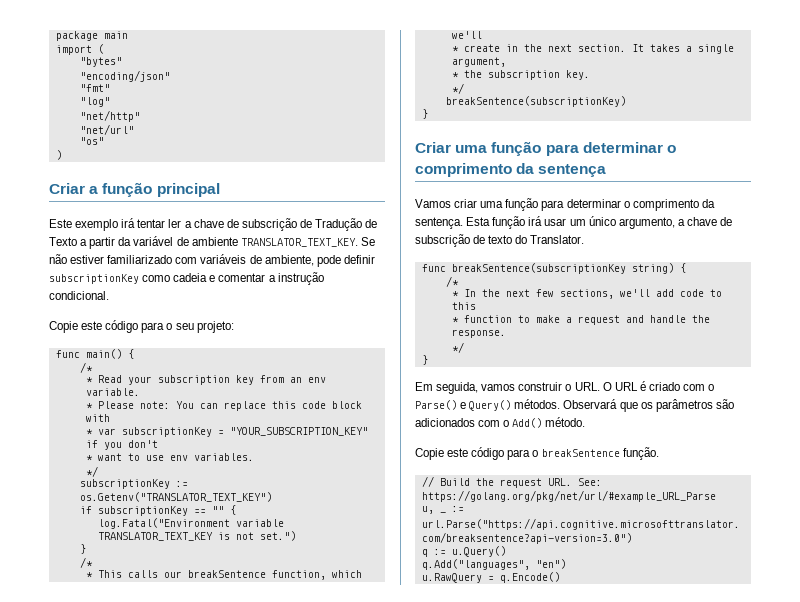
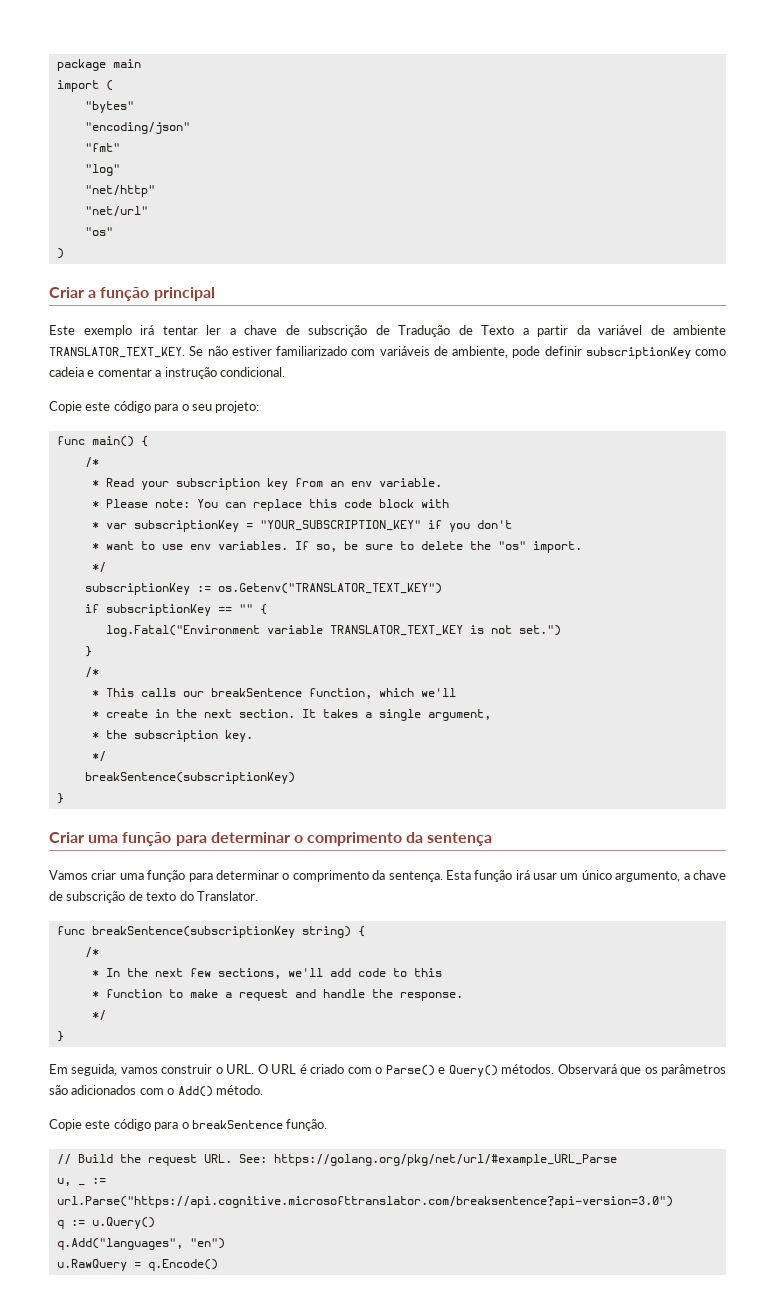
+ If so, be sure to delete the "os" import.

